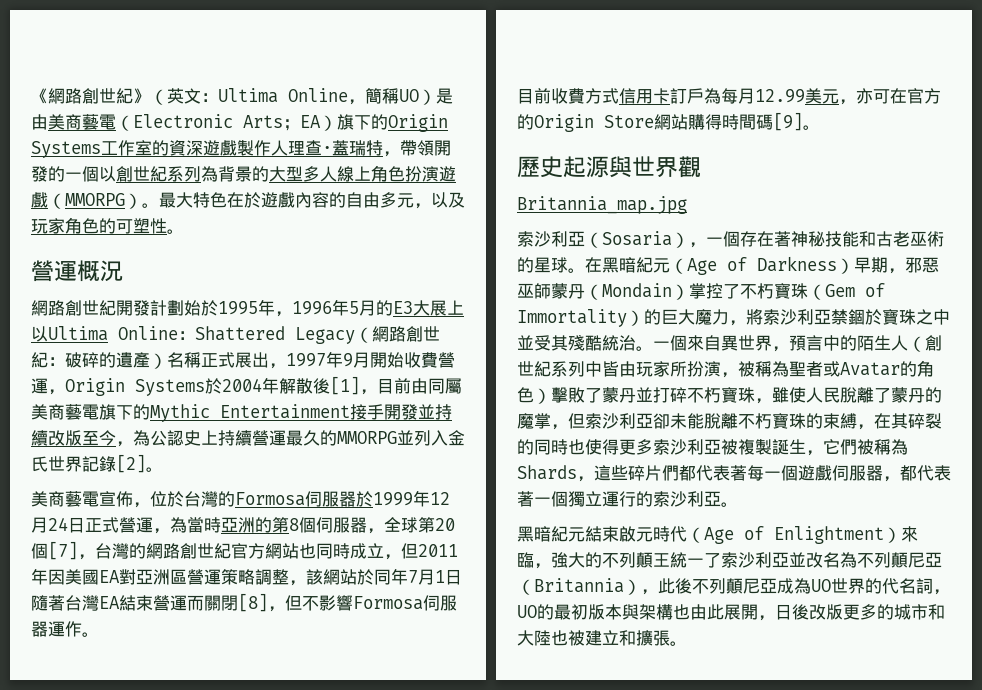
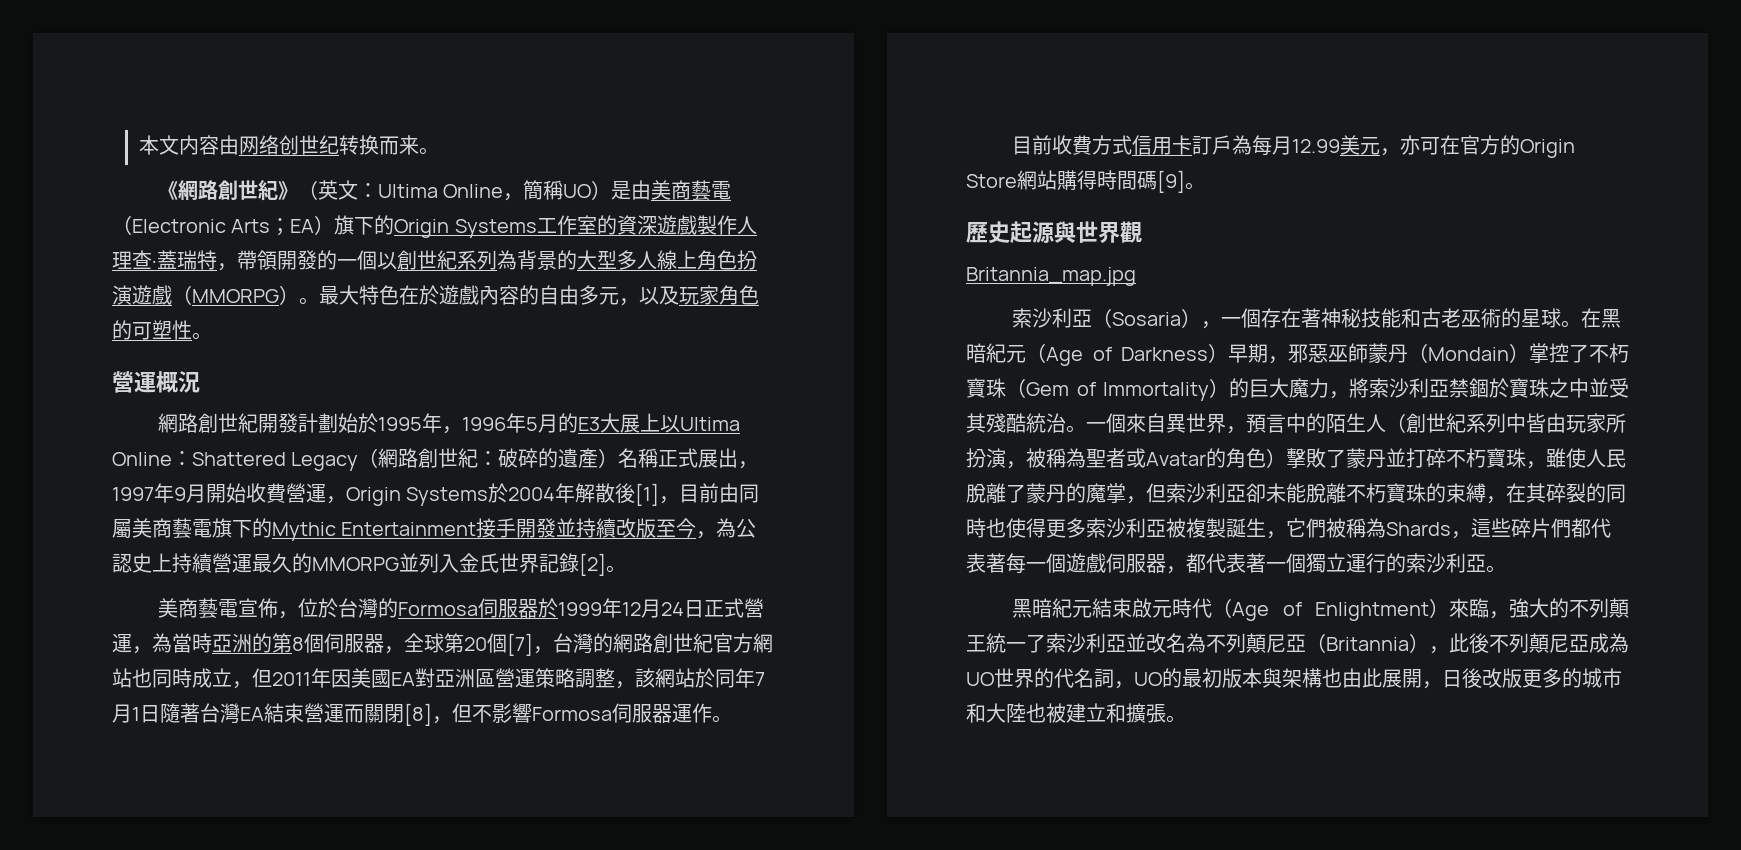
+ 本文内容由网络创世纪转换而来。

